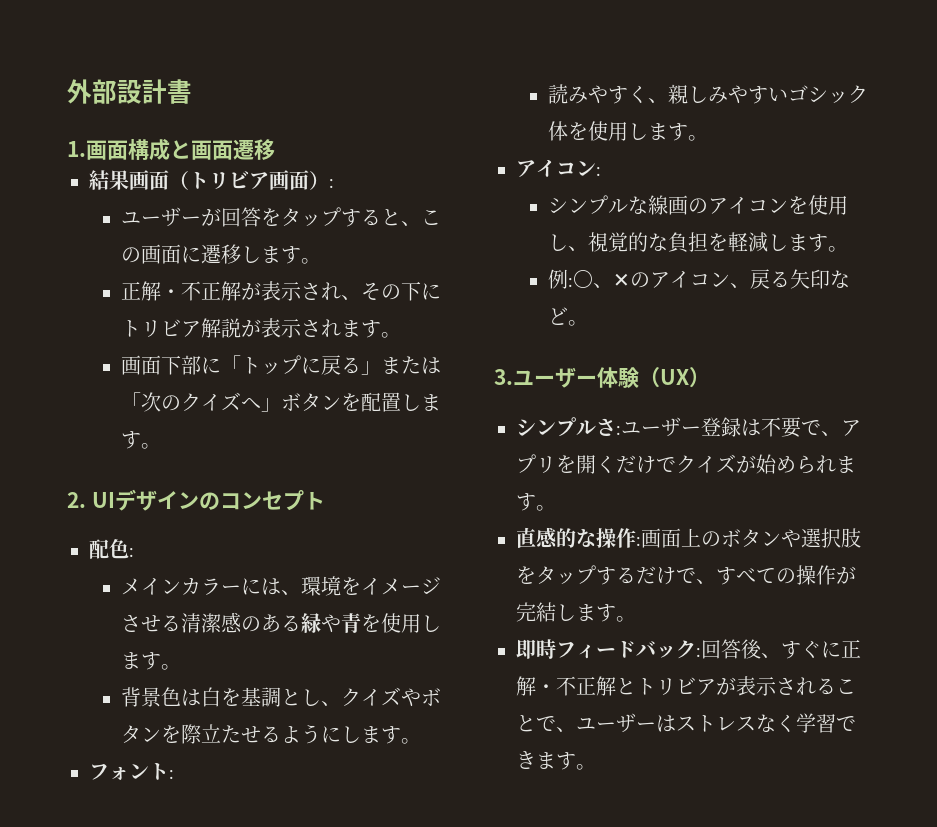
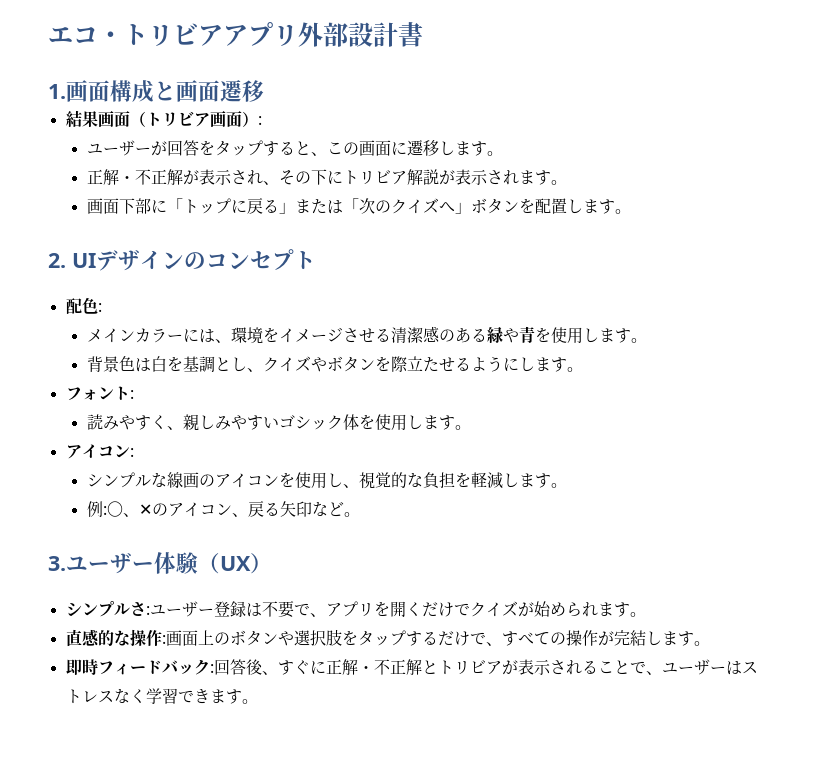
- 外部設計書
+ エコ・トリビアアプリ外部設計書

